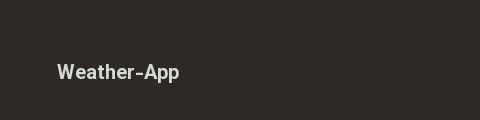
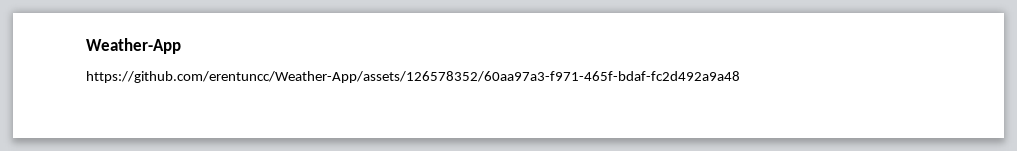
+ https://github.com/erentuncc/Weather-App/assets/126578352/60aa97a3-f971-465f-bdaf-fc2d492a9a48

